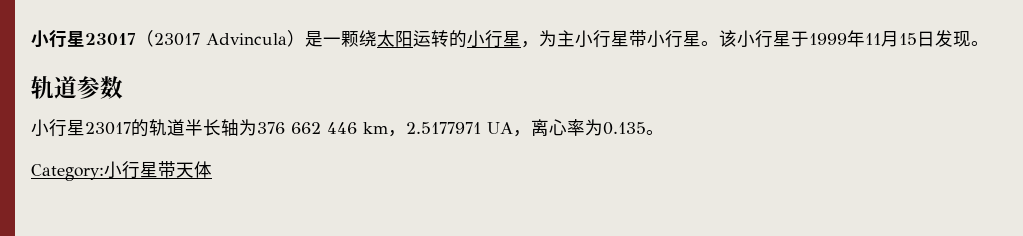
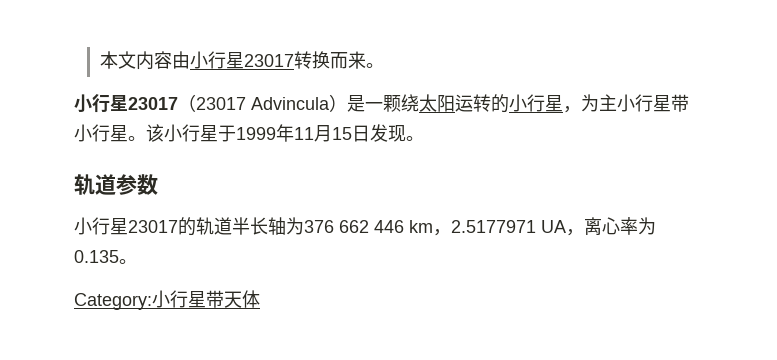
+ 本文内容由小行星23017转换而来。

